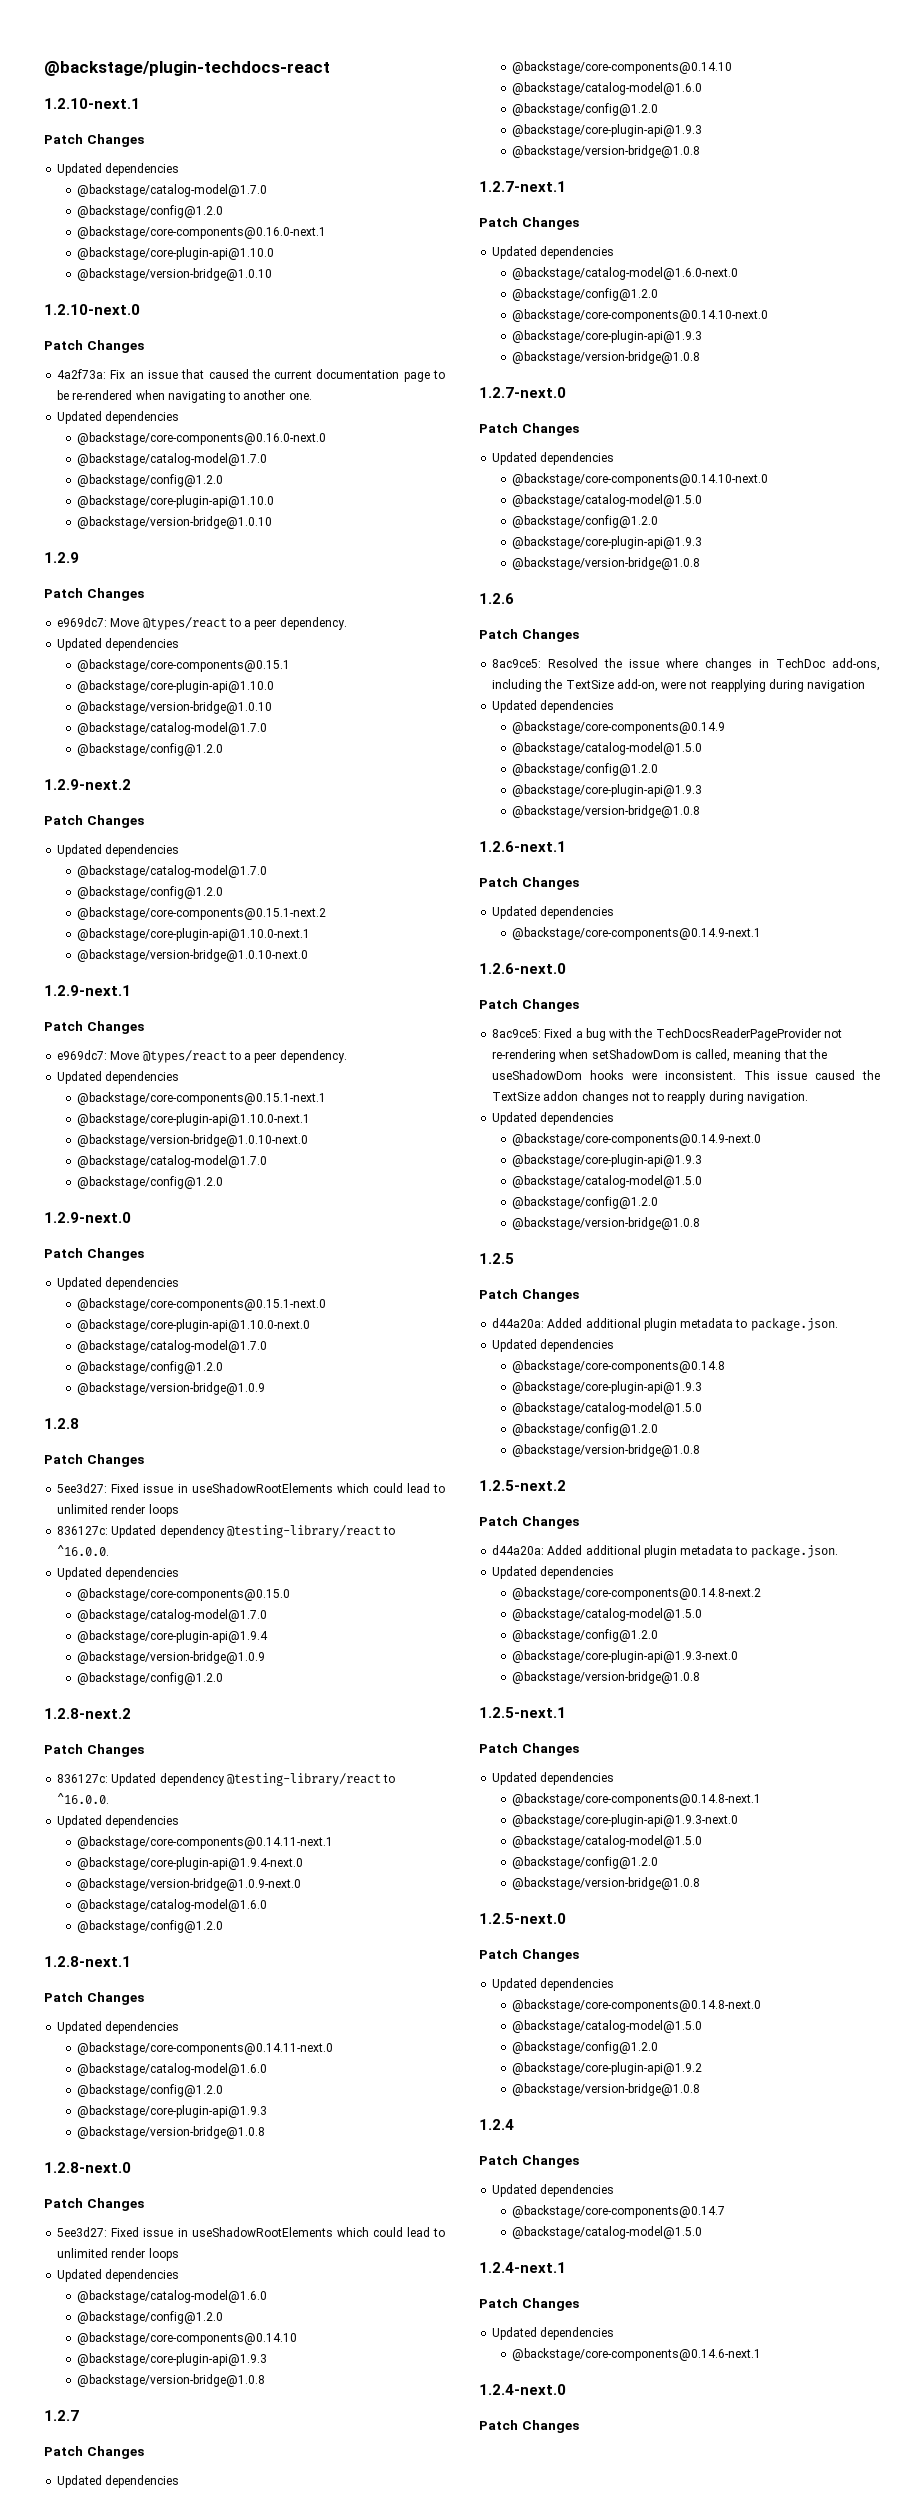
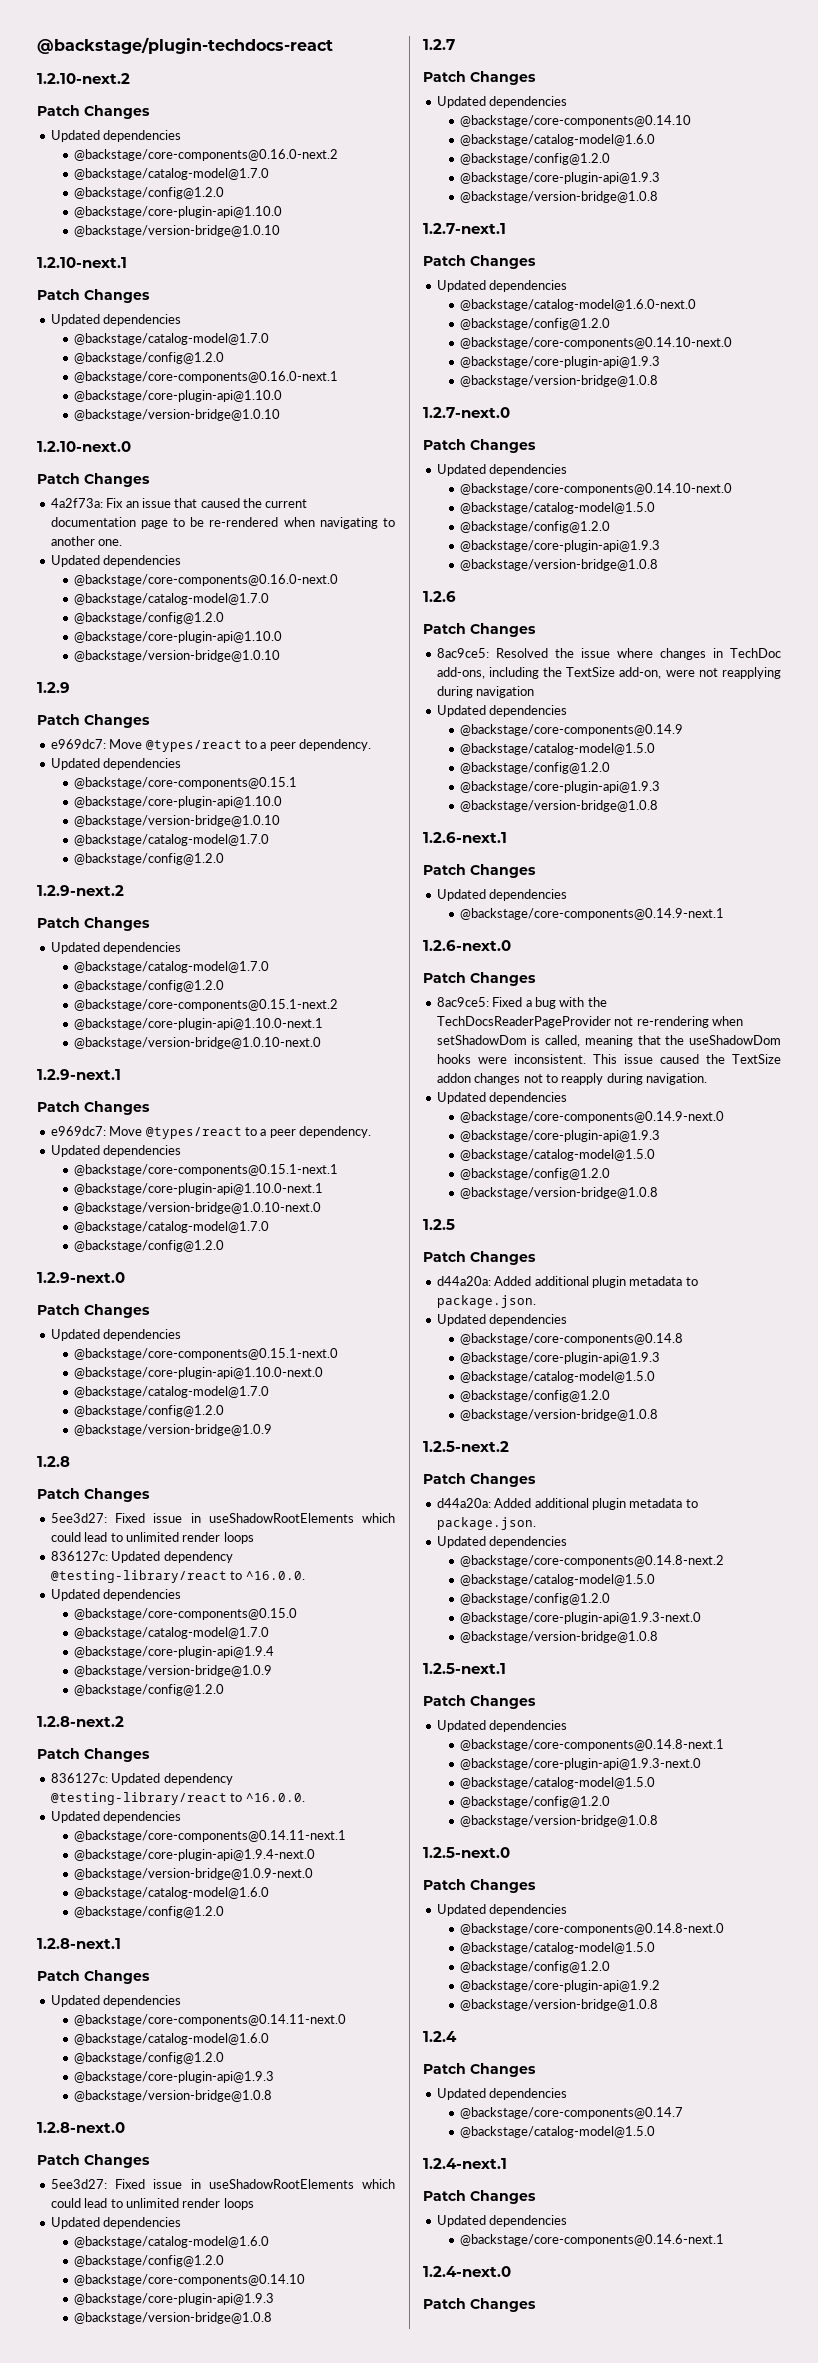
+ 1.2.10-next.2
+ Patch Changes
+ Updated dependencies
+ @backstage/core-components@0.16.0-next.2
+ @backstage/catalog-model@1.7.0
+ @backstage/config@1.2.0
+ @backstage/core-plugin-api@1.10.0
+ @backstage/version-bridge@1.0.10

